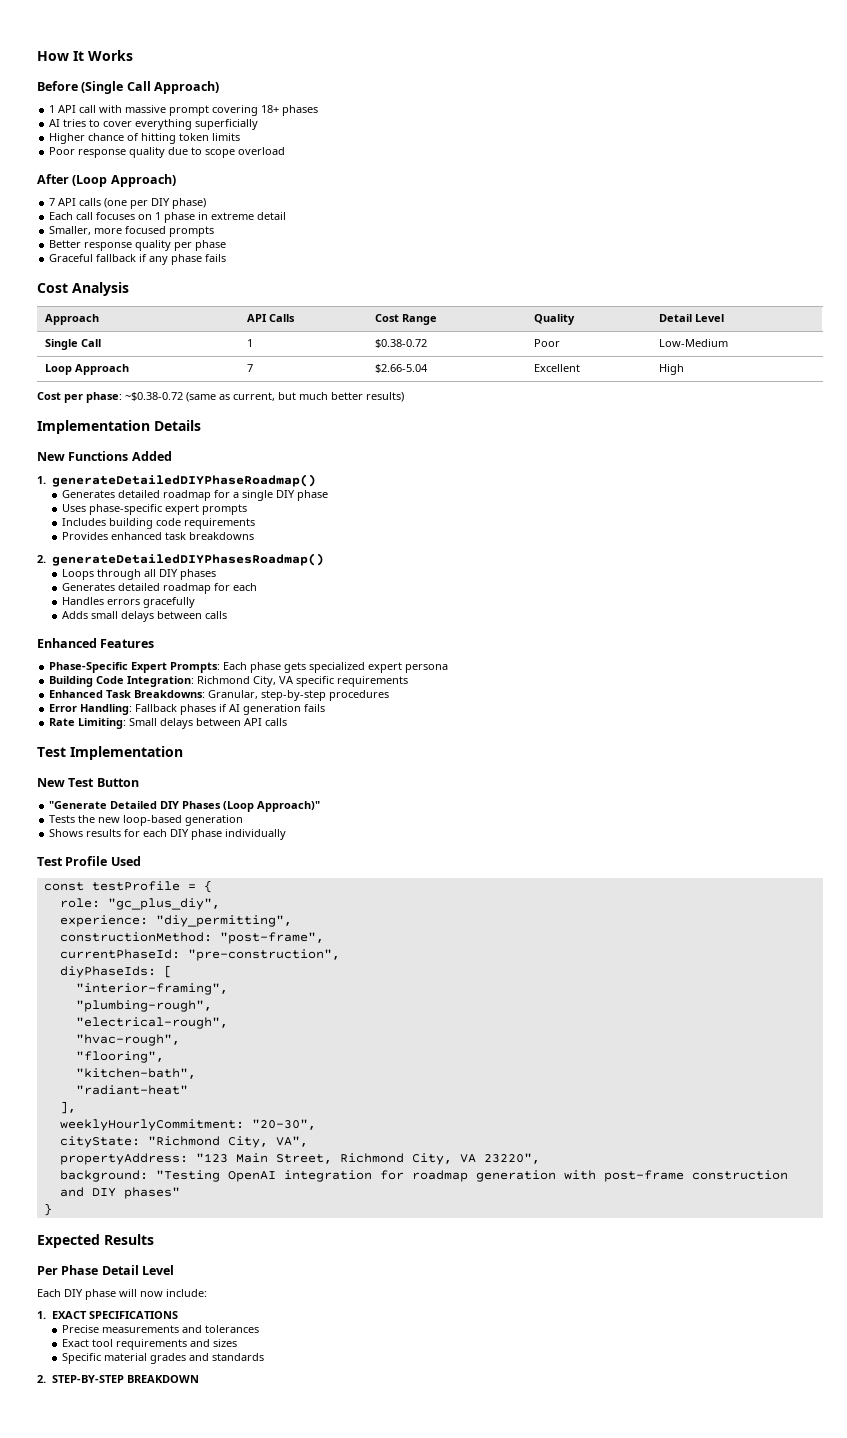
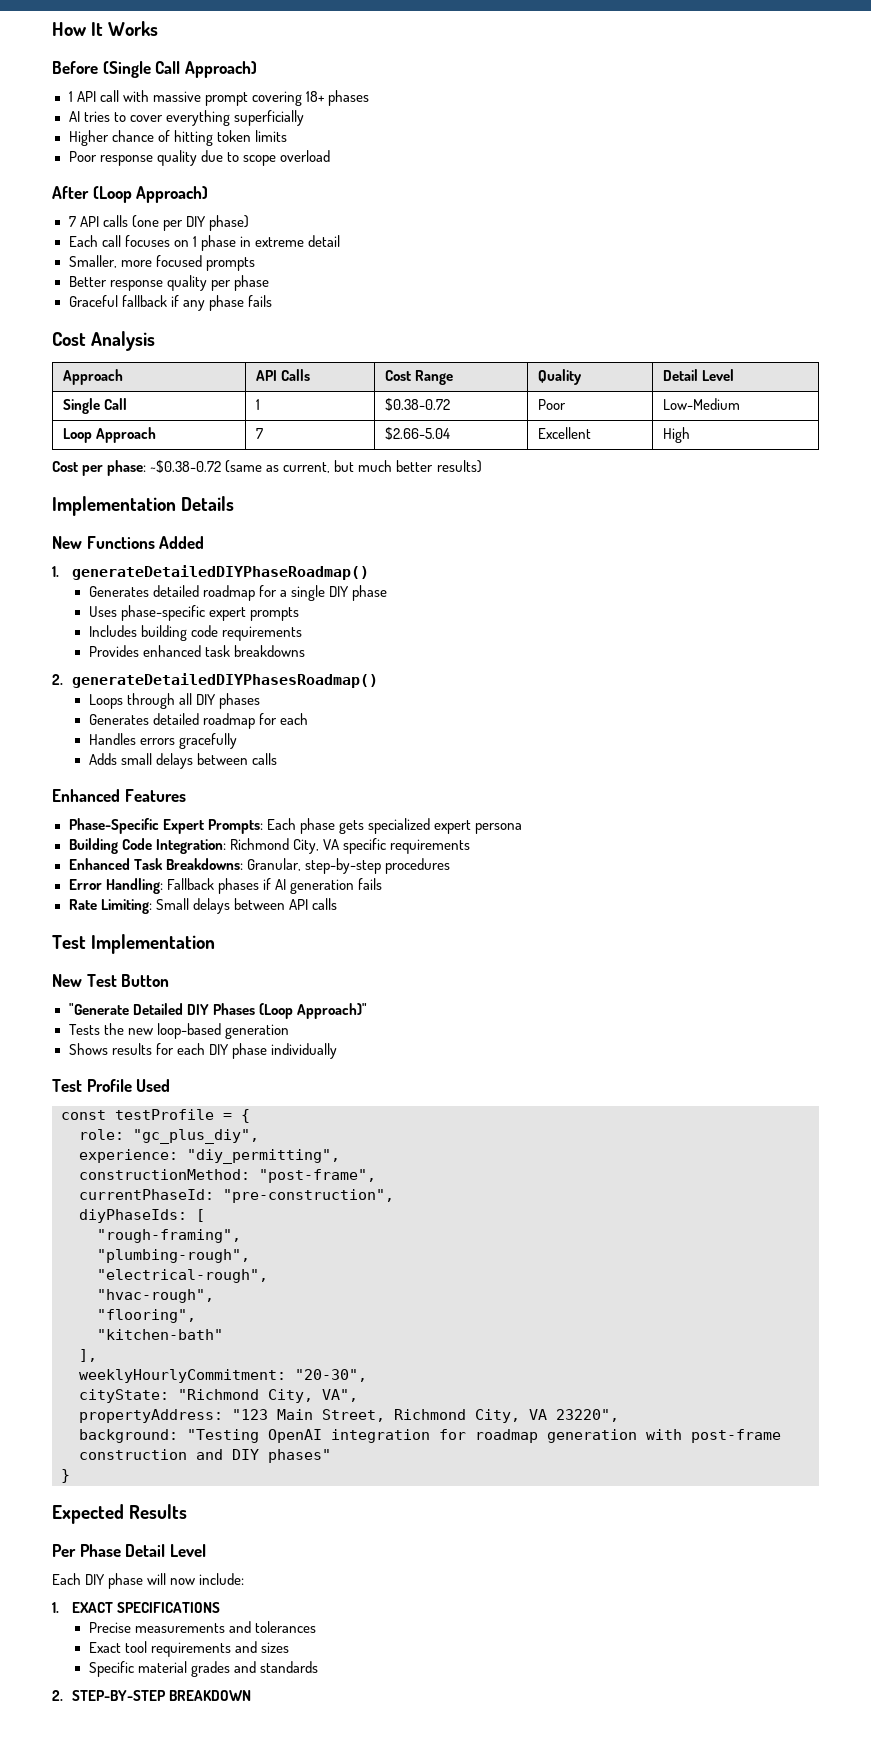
- "interior-framing",
+ "rough-framing",
- "kitchen-bath",
- "radiant-heat"
+ "kitchen-bath"

